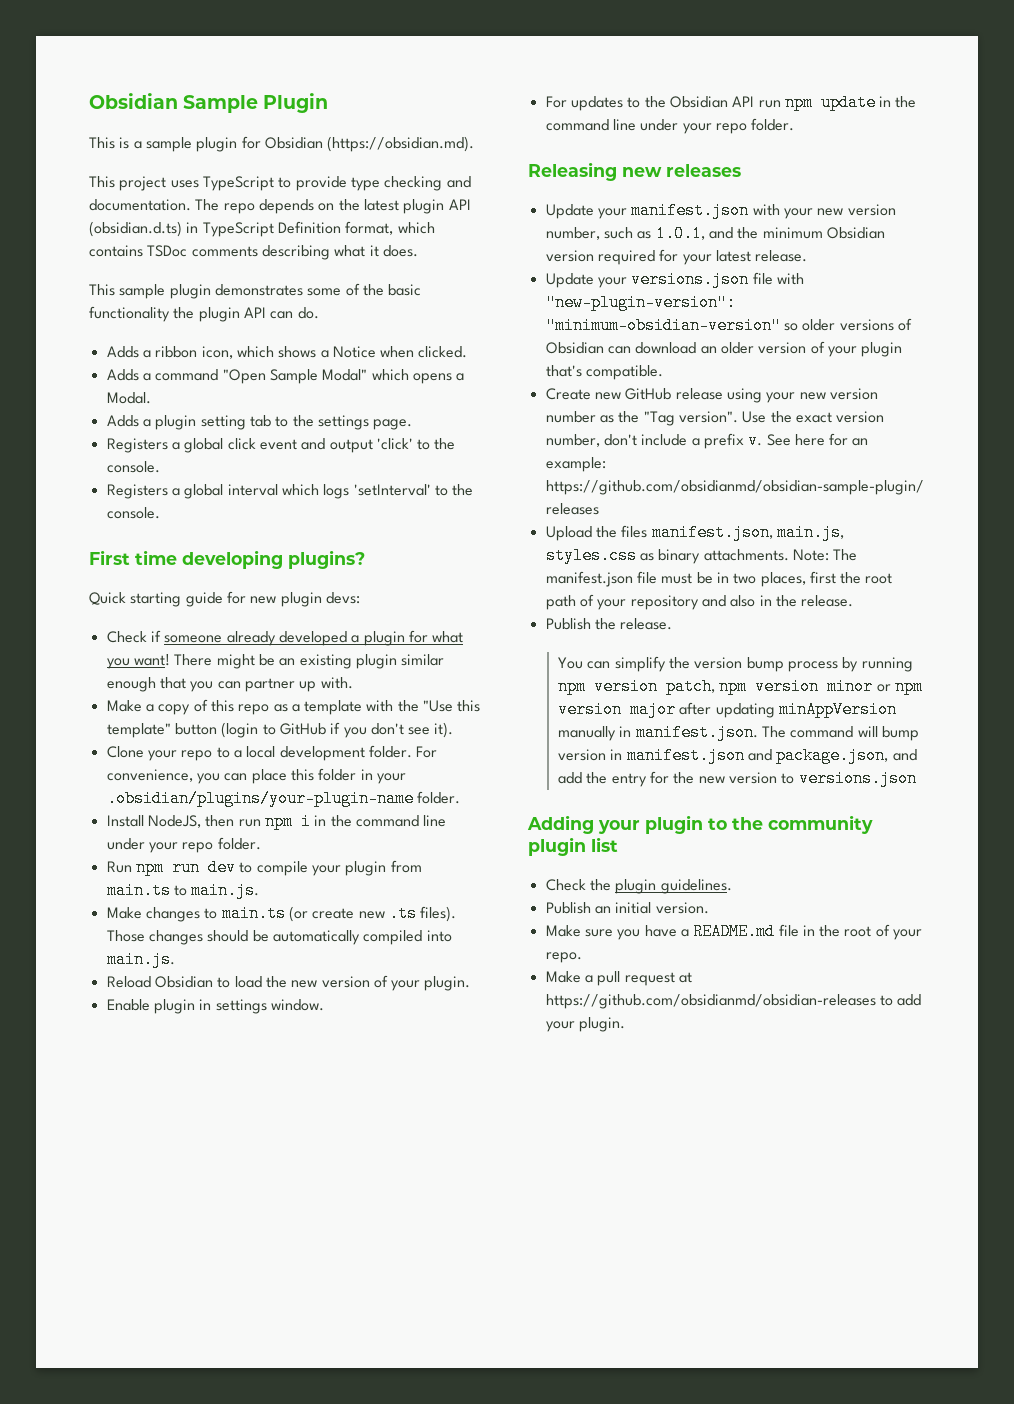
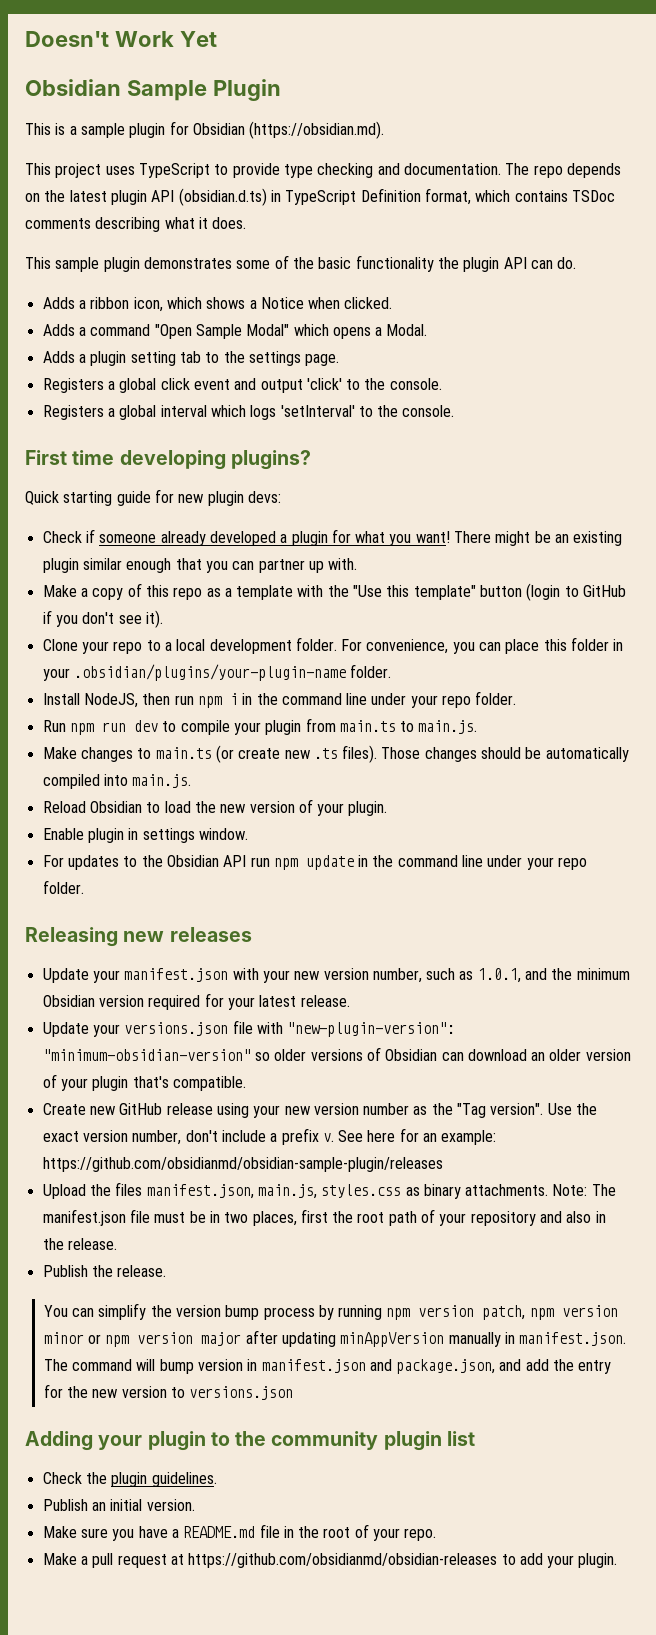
+ Doesn't Work Yet

